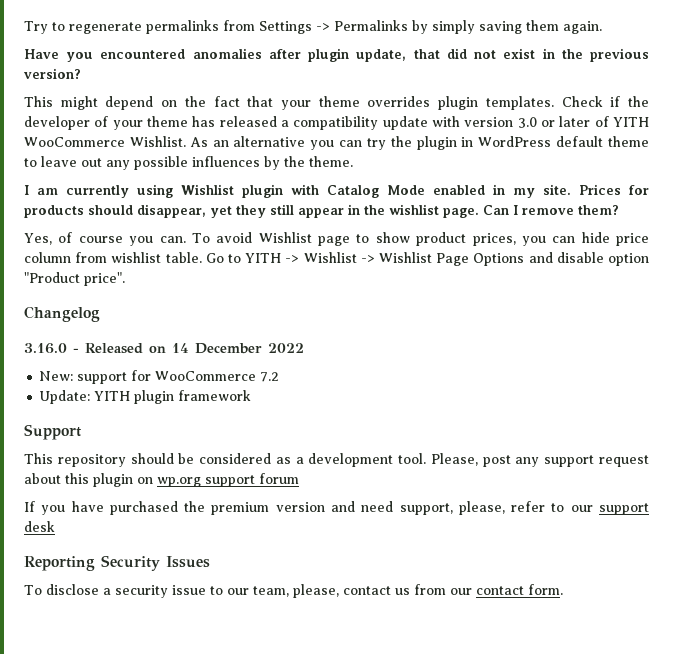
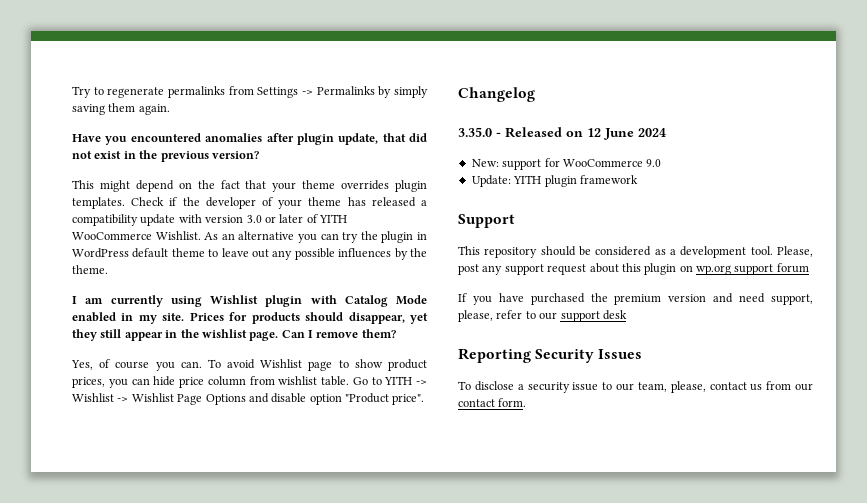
- 3.16.0 - Released on 14 December 2022
+ 3.35.0 - Released on 12 June 2024
- New: support for WooCommerce 7.2
+ New: support for WooCommerce 9.0

